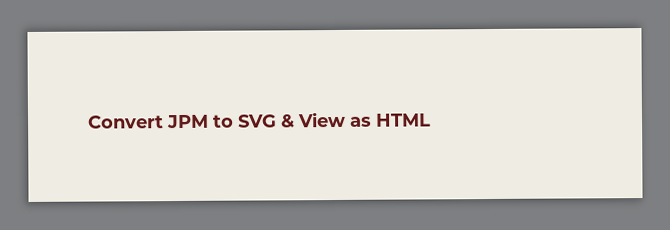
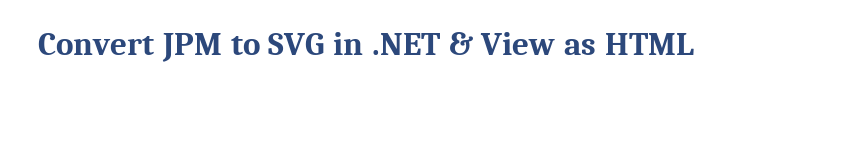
- Convert JPM to SVG & View as HTML
+ Convert JPM to SVG in .NET & View as HTML

